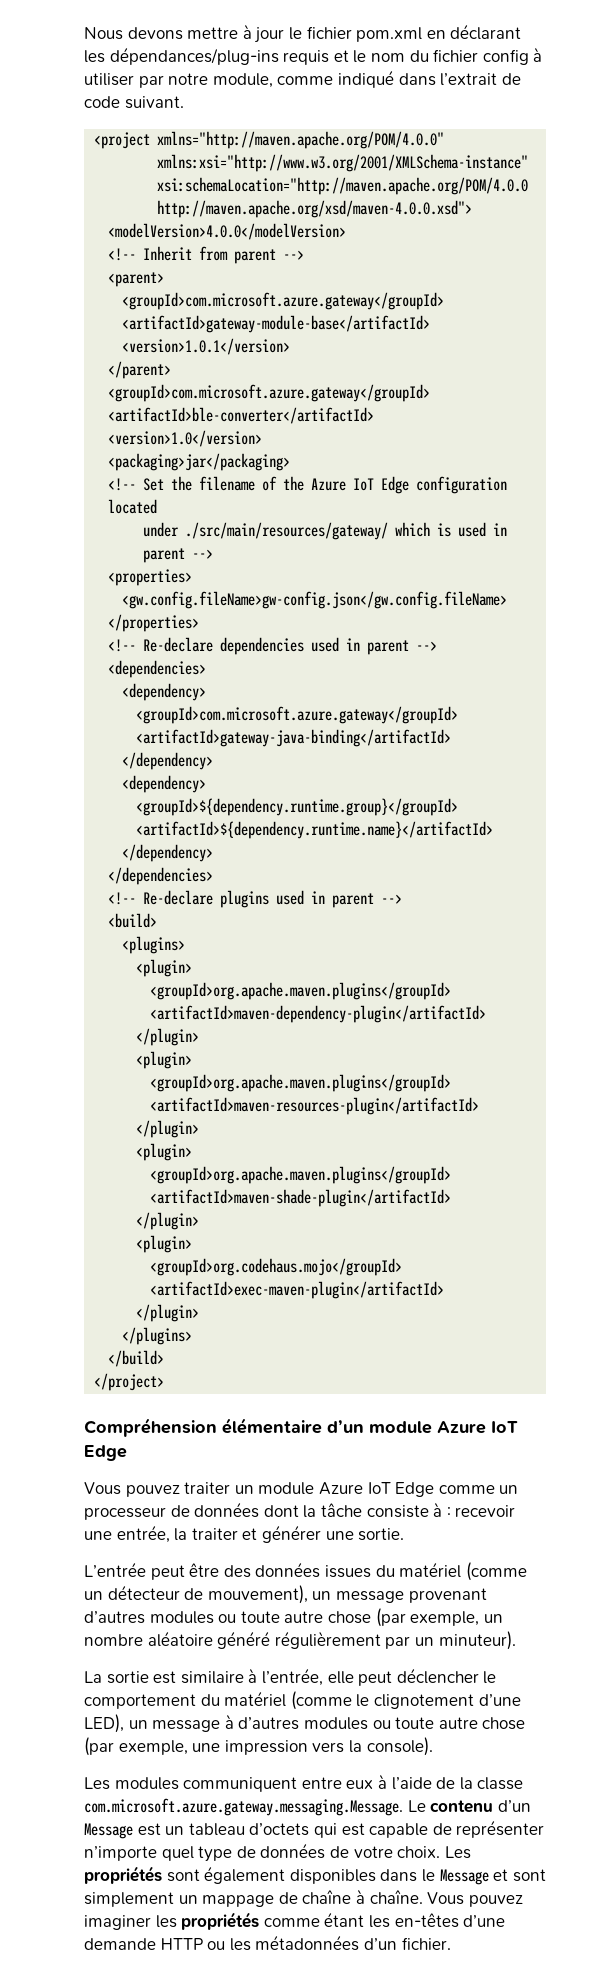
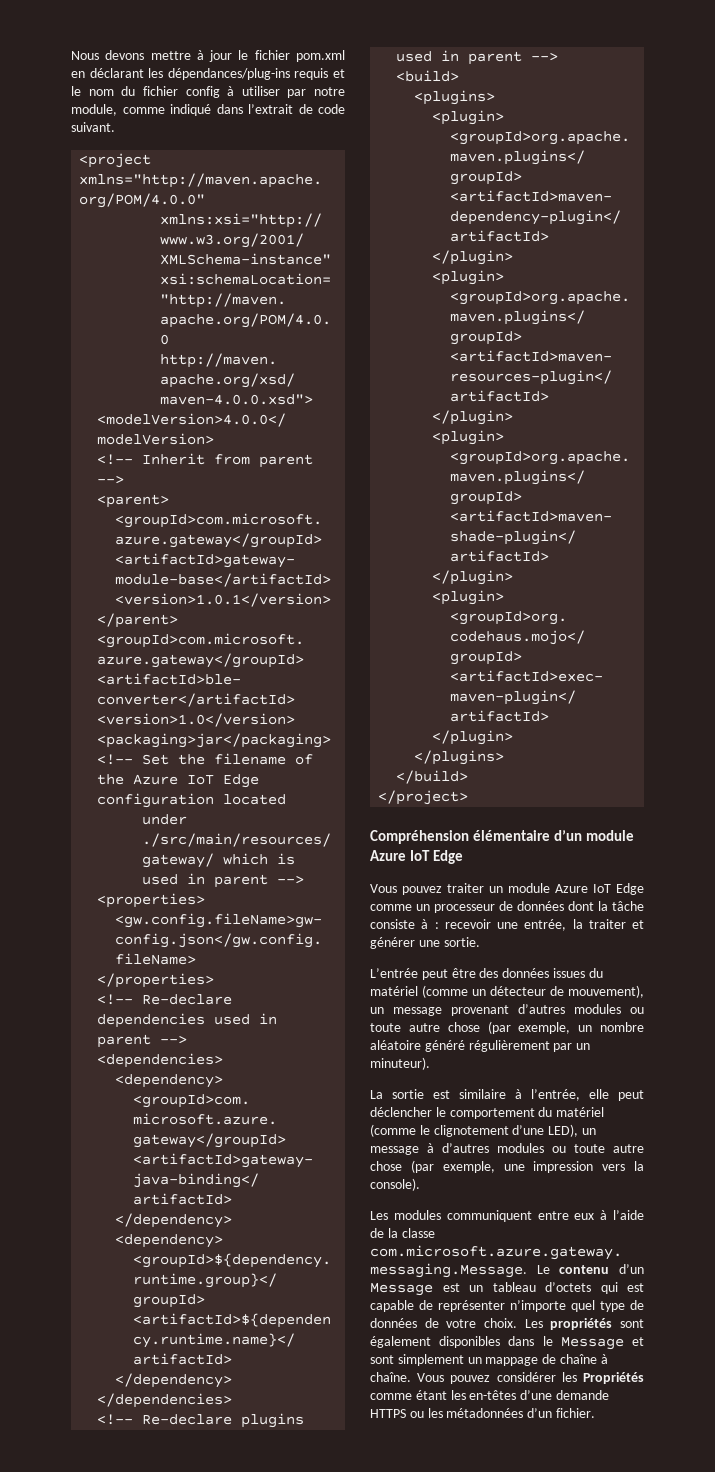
- Vous pouvez imaginer les propriétés comme étant les en-têtes d’une demande HTTP ou les métadonnées d’un fichier.
+ Vous pouvez considérer les Propriétés comme étant les en-têtes d’une demande HTTPS ou les métadonnées d’un fichier.

